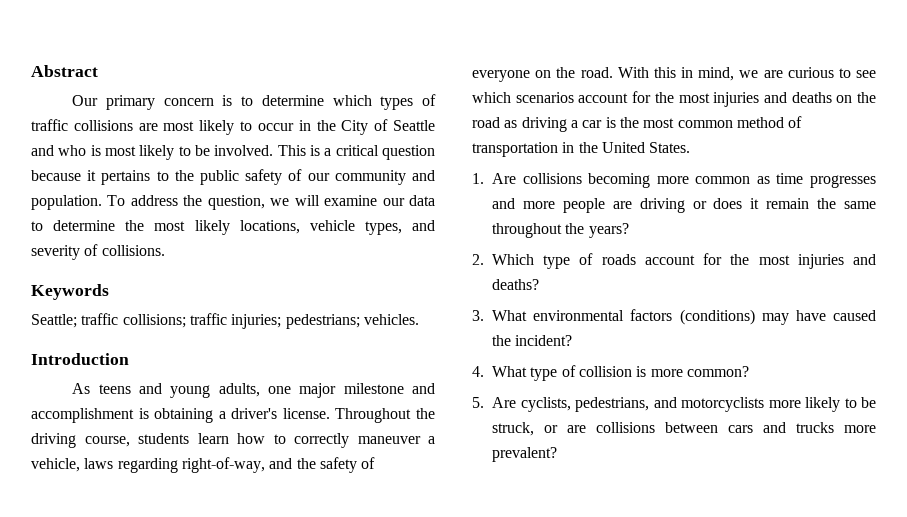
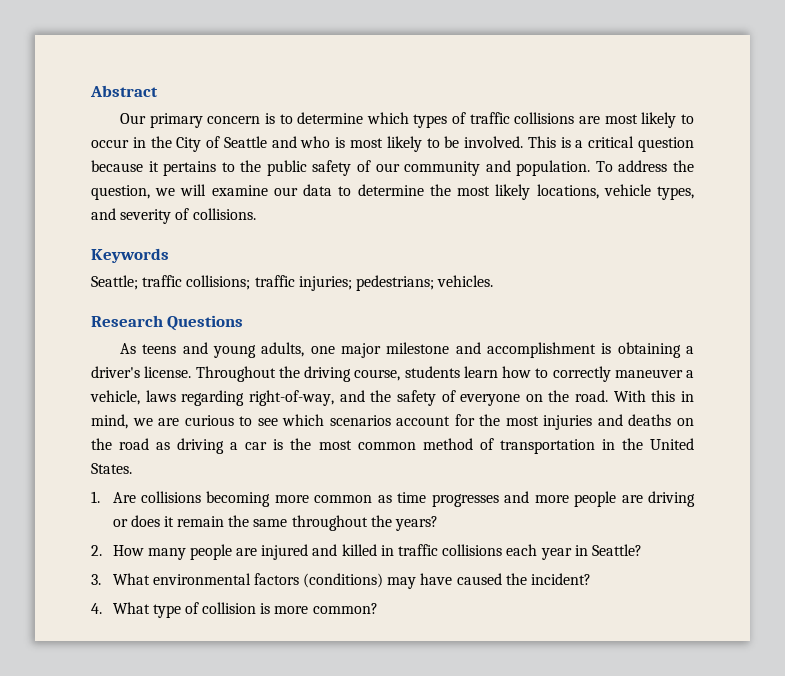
- Introduction
+ Research Questions
- 2. Which type of roads account for the most injuries and deaths?
+ 2. How many people are injured and killed in traffic collisions each year in Seattle?
- 5. Are cyclists, pedestrians, and motorcyclists more likely to be struck, or are collisions between cars and trucks more prevalent?

